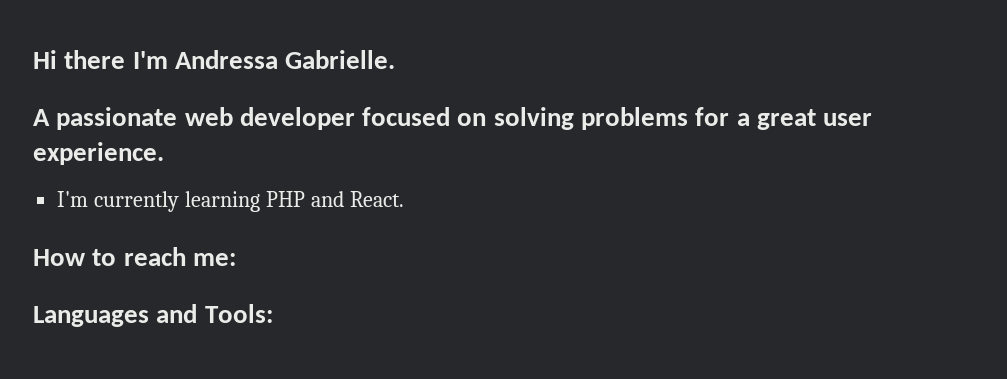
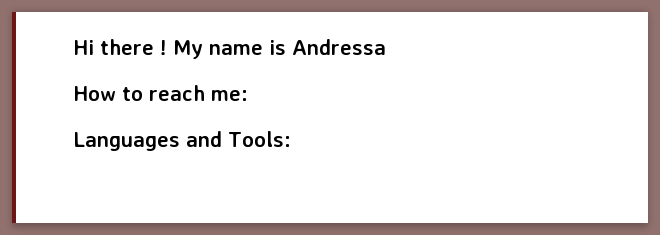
- Hi there I'm Andressa Gabrielle.
- A passionate web developer focused on solving problems for a great user experience.
- I'm currently learning PHP and React.
+ Hi there ! My name is Andressa

